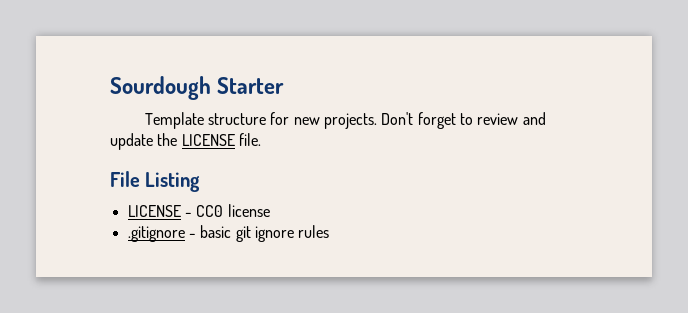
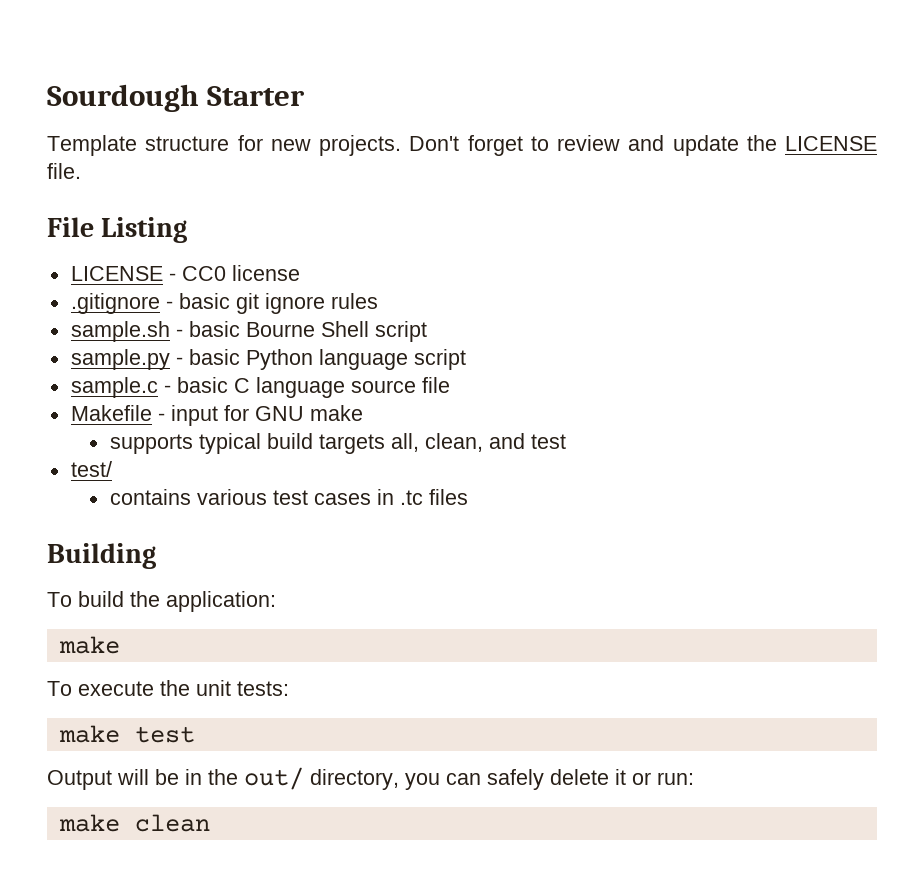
+ sample.sh - basic Bourne Shell script
+ sample.py - basic Python language script
+ sample.c - basic C language source file
+ Makefile - input for GNU make
+ supports typical build targets all, clean, and test
+ test/
+ contains various test cases in .tc files
+ Building
+ To build the application:
+ make
+ To execute the unit tests:
+ make test
+ Output will be in the out/ directory, you can safely delete it or run:
+ make clean

